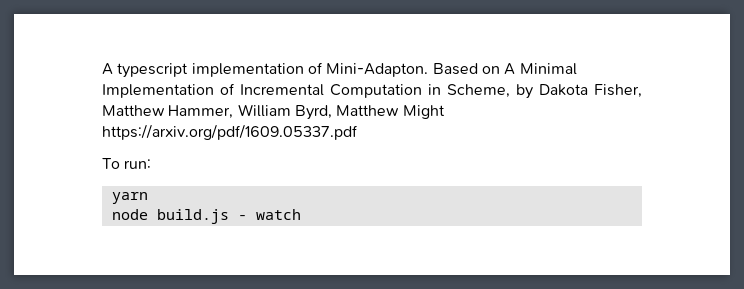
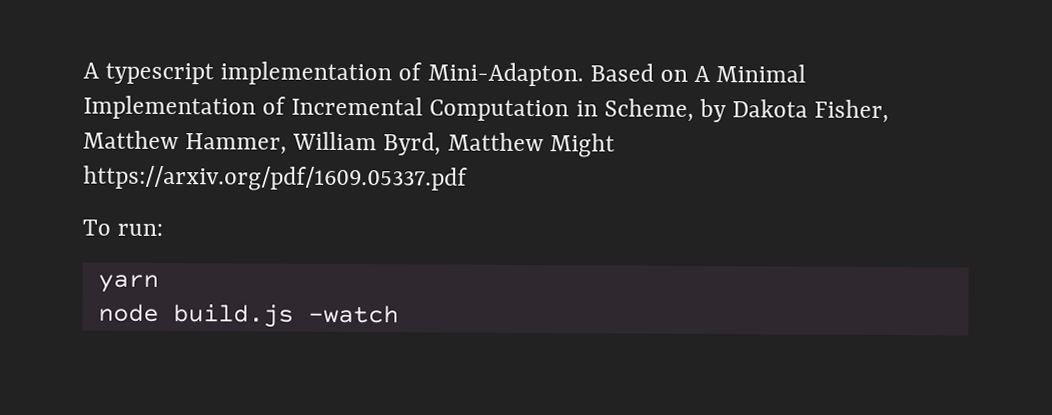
- node build.js - watch
+ node build.js -watch

